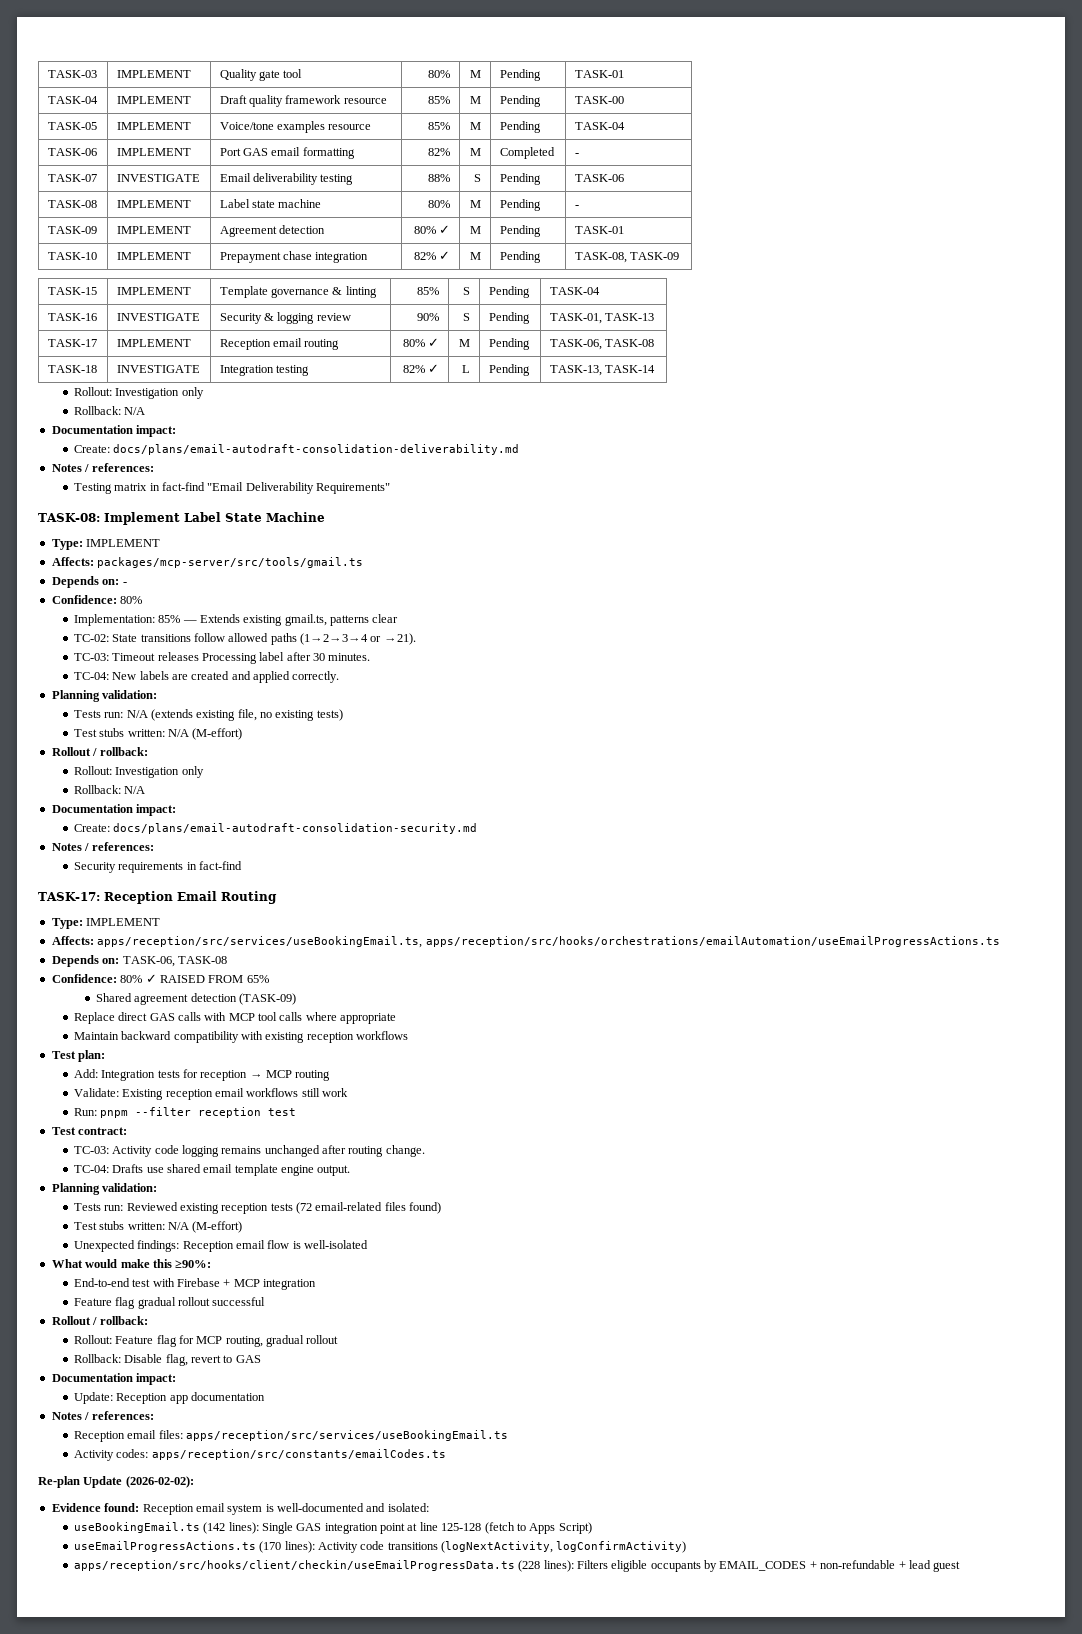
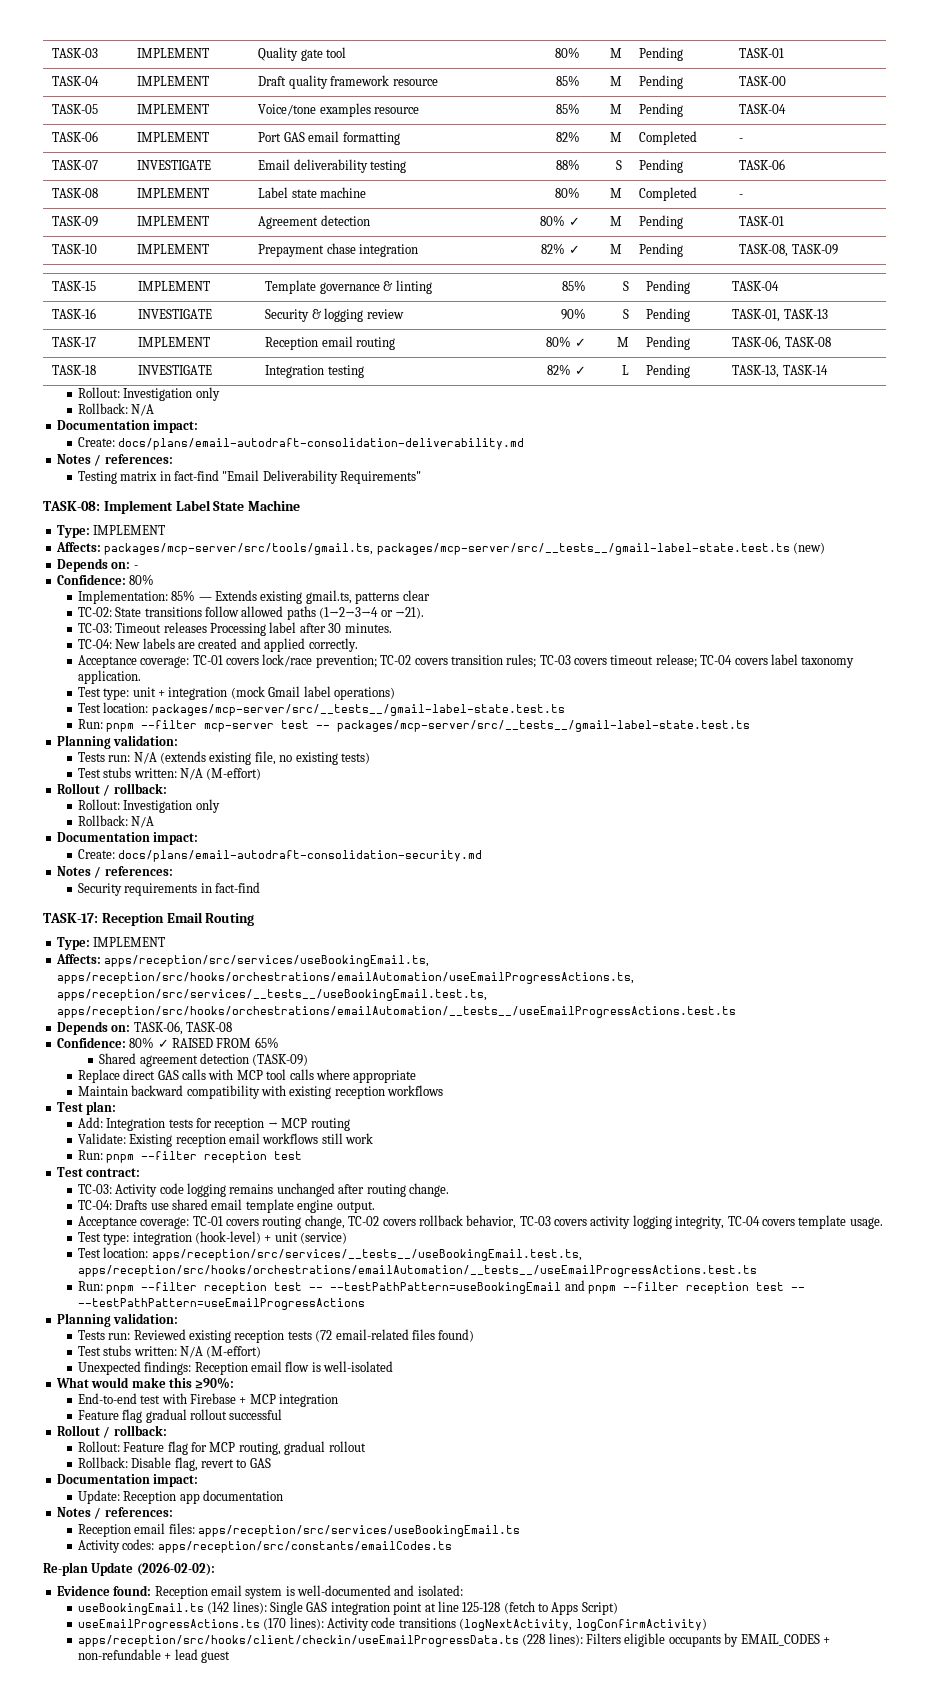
- TASK-08 | IMPLEMENT | Label state machine | 80% | M | Pending | -
+ TASK-08 | IMPLEMENT | Label state machine | 80% | M | Completed | -
- Affects: packages/mcp-server/src/tools/gmail.ts
+ Affects: packages/mcp-server/src/tools/gmail.ts, packages/mcp-server/src/__tests__/gmail-label-state.test.ts (new)
+ Acceptance coverage: TC-01 covers lock/race prevention; TC-02 covers transition rules; TC-03 covers timeout release; TC-04 covers label taxonomy application.
+ Test type: unit + integration (mock Gmail label operations)
+ Test location: packages/mcp-server/src/__tests__/gmail-label-state.test.ts
+ Run: pnpm --filter mcp-server test -- packages/mcp-server/src/__tests__/gmail-label-state.test.ts
- Affects: apps/reception/src/services/useBookingEmail.ts, apps/reception/src/hooks/orchestrations/emailAutomation/useEmailProgressActions.ts
+ Affects: apps/reception/src/services/useBookingEmail.ts, apps/reception/src/hooks/orchestrations/emailAutomation/useEmailProgressActions.ts, apps/reception/src/services/__tests__/useBookingEmail.test.ts, apps/reception/src/hooks/orchestrations/emailAutomation/__tests__/useEmailProgressActions.test.ts
+ Acceptance coverage: TC-01 covers routing change, TC-02 covers rollback behavior, TC-03 covers activity logging integrity, TC-04 covers template usage.
+ Test type: integration (hook-level) + unit (service)
+ Test location: apps/reception/src/services/__tests__/useBookingEmail.test.ts, apps/reception/src/hooks/orchestrations/emailAutomation/__tests__/useEmailProgressActions.test.ts
+ Run: pnpm --filter reception test -- --testPathPattern=useBookingEmail and pnpm --filter reception test -- --testPathPattern=useEmailProgressActions

